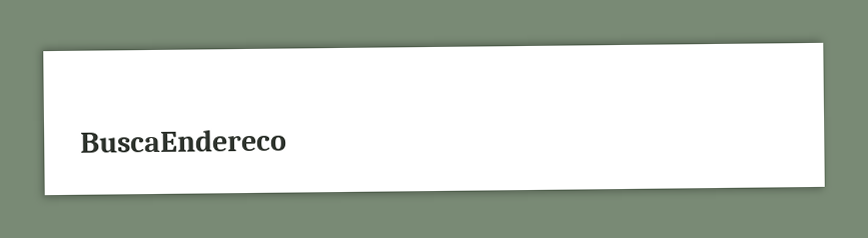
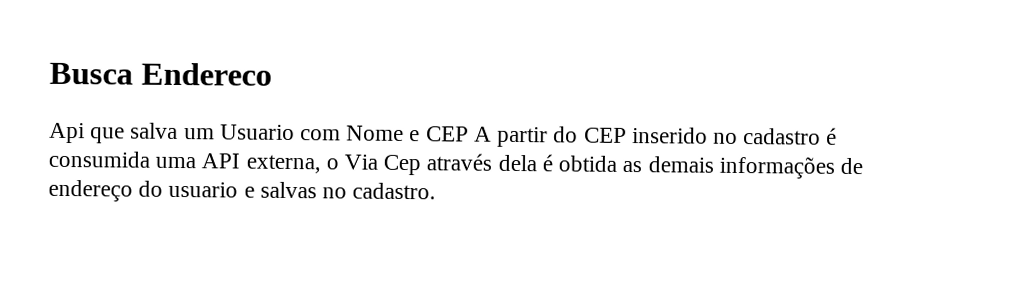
- BuscaEndereco
+ Busca Endereco
+ Api que salva um Usuario com Nome e CEP A partir do CEP inserido no cadastro é consumida uma API externa, o Via Cep através dela é obtida as demais informações de endereço do usuario e salvas no cadastro.

